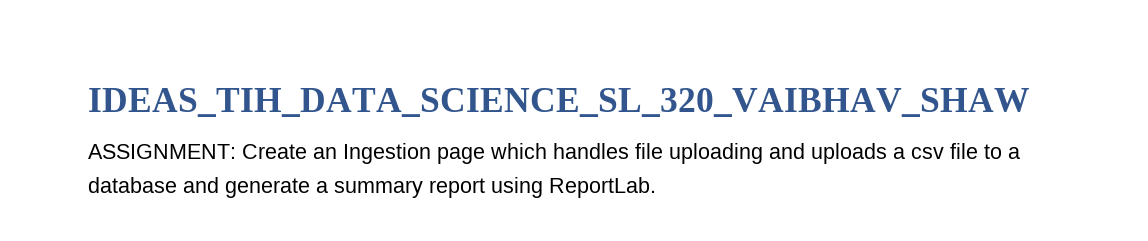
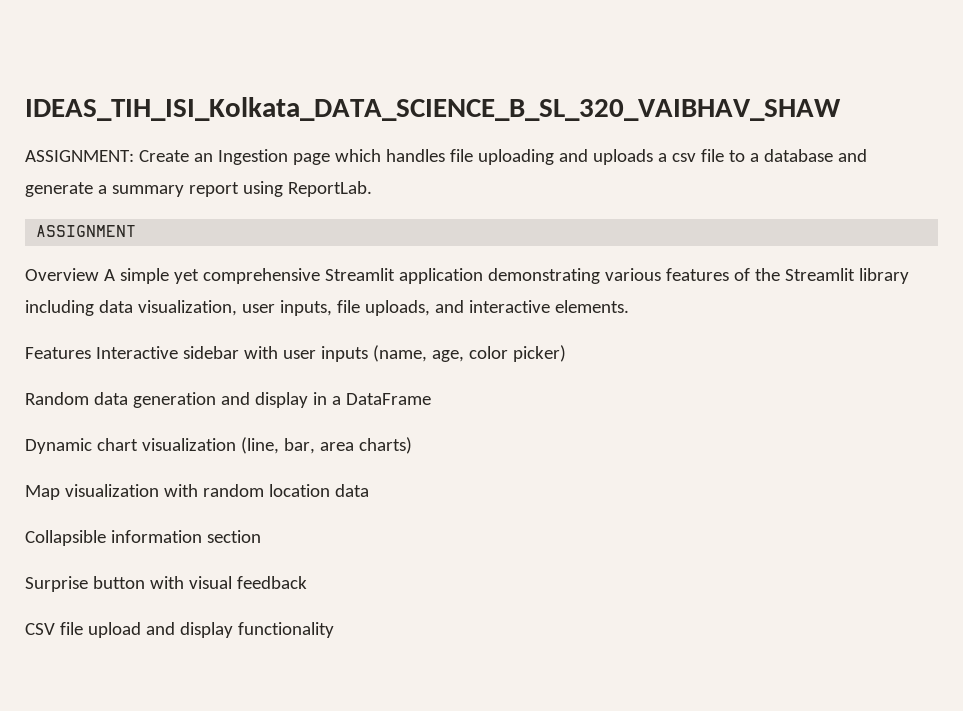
- IDEAS_TIH_DATA_SCIENCE_SL_320_VAIBHAV_SHAW
+ IDEAS_TIH_ISI_Kolkata_DATA_SCIENCE_B_SL_320_VAIBHAV_SHAW
+ ASSIGNMENT
+ Overview A simple yet comprehensive Streamlit application demonstrating various features of the Streamlit library including data visualization, user inputs, file uploads, and interactive elements.
+ Features Interactive sidebar with user inputs (name, age, color picker)
+ Random data generation and display in a DataFrame
+ Dynamic chart visualization (line, bar, area charts)
+ Map visualization with random location data
+ Collapsible information section
+ Surprise button with visual feedback
+ CSV file upload and display functionality

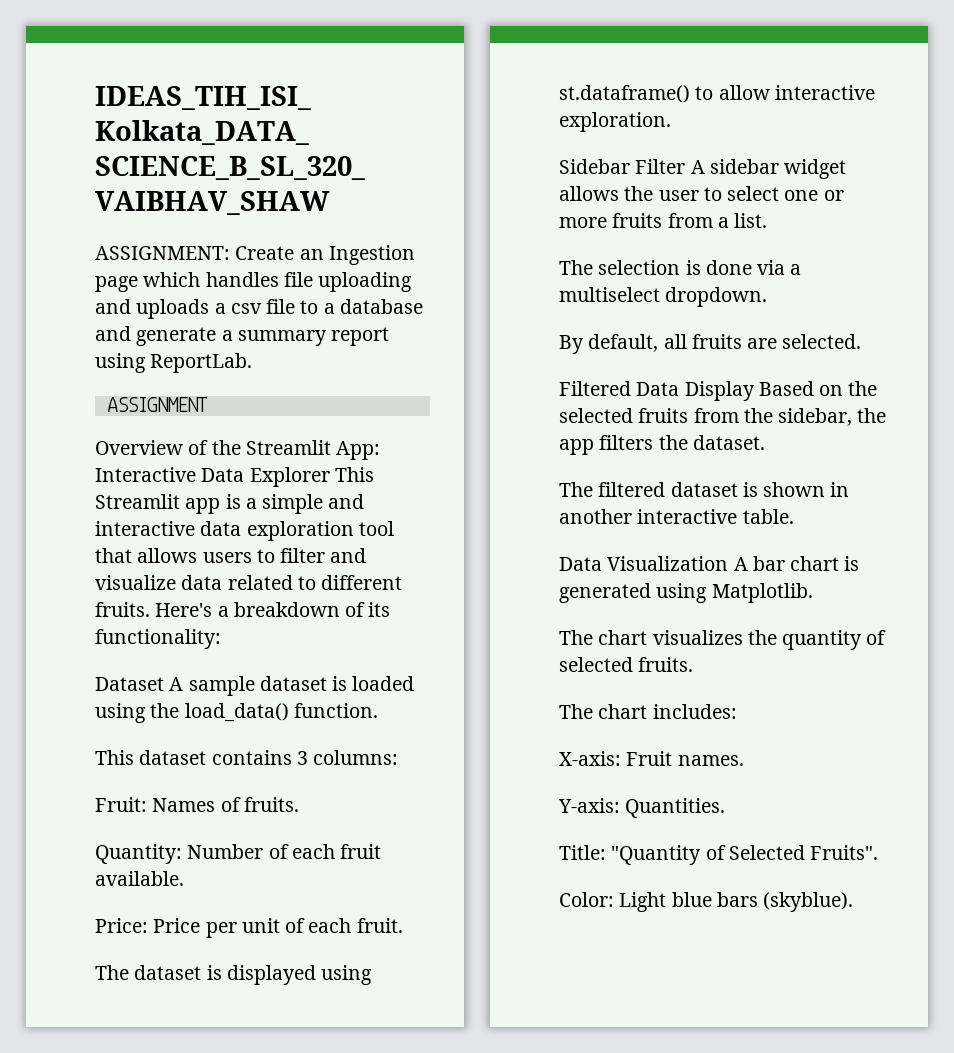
- Overview A simple yet comprehensive Streamlit application demonstrating various features of the Streamlit library including data visualization, user inputs, file uploads, and interactive elements.
- Features Interactive sidebar with user inputs (name, age, color picker)
- Random data generation and display in a DataFrame
- Dynamic chart visualization (line, bar, area charts)
- Map visualization with random location data
- Collapsible information section
- Surprise button with visual feedback
- CSV file upload and display functionality
+ Overview of the Streamlit App: Interactive Data Explorer This Streamlit app is a simple and interactive data exploration tool that allows users to filter and visualize data related to different fruits. Here's a breakdown of its functionality:
+ Dataset A sample dataset is loaded using the load_data() function.
+ This dataset contains 3 columns:
+ Fruit: Names of fruits.
+ Quantity: Number of each fruit available.
+ Price: Price per unit of each fruit.
+ The dataset is displayed using st.dataframe() to allow interactive exploration.
+ Sidebar Filter A sidebar widget allows the user to select one or more fruits from a list.
+ The selection is done via a multiselect dropdown.
+ By default, all fruits are selected.
+ Filtered Data Display Based on the selected fruits from the sidebar, the app filters the dataset.
+ The filtered dataset is shown in another interactive table.
+ Data Visualization A bar chart is generated using Matplotlib.
+ The chart visualizes the quantity of selected fruits.
+ The chart includes:
+ X-axis: Fruit names.
+ Y-axis: Quantities.
+ Title: "Quantity of Selected Fruits".
+ Color: Light blue bars (skyblue).

